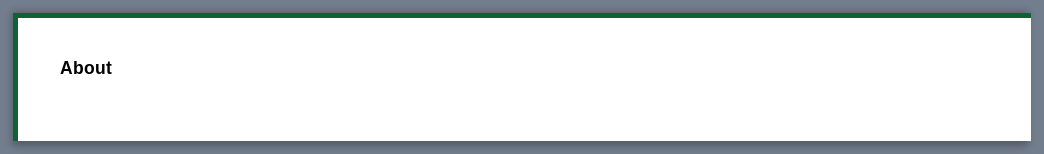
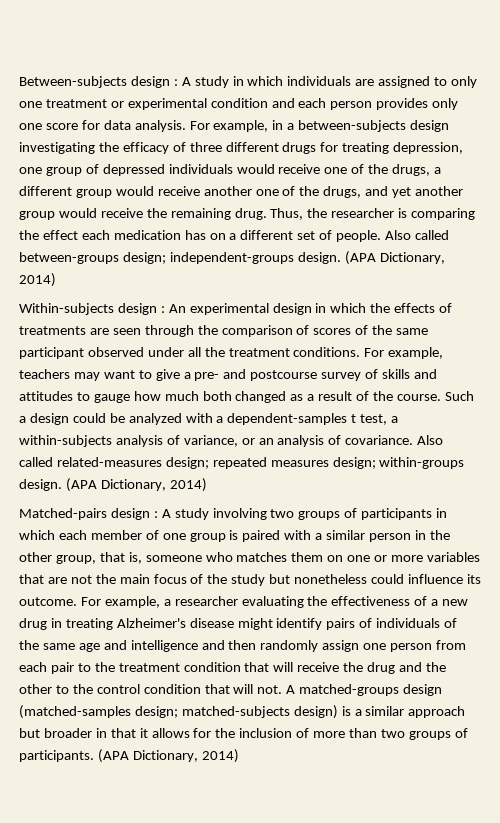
- About
+ Between-subjects design : A study in which individuals are assigned to only one treatment or experimental condition and each person provides only one score for data analysis. For example, in a between-subjects design investigating the efficacy of three different drugs for treating depression, one group of depressed individuals would receive one of the drugs, a different group would receive another one of the drugs, and yet another group would receive the remaining drug. Thus, the researcher is comparing the effect each medication has on a different set of people. Also called between-groups design; independent-groups design. (APA Dictionary, 2014)
+ Within-subjects design : An experimental design in which the effects of treatments are seen through the comparison of scores of the same participant observed under all the treatment conditions. For example, teachers may want to give a pre- and postcourse survey of skills and attitudes to gauge how much both changed as a result of the course. Such a design could be analyzed with a dependent-samples t test, a within-subjects analysis of variance, or an analysis of covariance. Also called related-measures design; repeated measures design; within-groups design. (APA Dictionary, 2014)
+ Matched-pairs design : A study involving two groups of participants in which each member of one group is paired with a similar person in the other group, that is, someone who matches them on one or more variables that are not the main focus of the study but nonetheless could influence its outcome. For example, a researcher evaluating the effectiveness of a new drug in treating Alzheimer's disease might identify pairs of individuals of the same age and intelligence and then randomly assign one person from each pair to the treatment condition that will receive the drug and the other to the control condition that will not. A matched-groups design (matched-samples design; matched-subjects design) is a similar approach but broader in that it allows for the inclusion of more than two groups of participants. (APA Dictionary, 2014)

